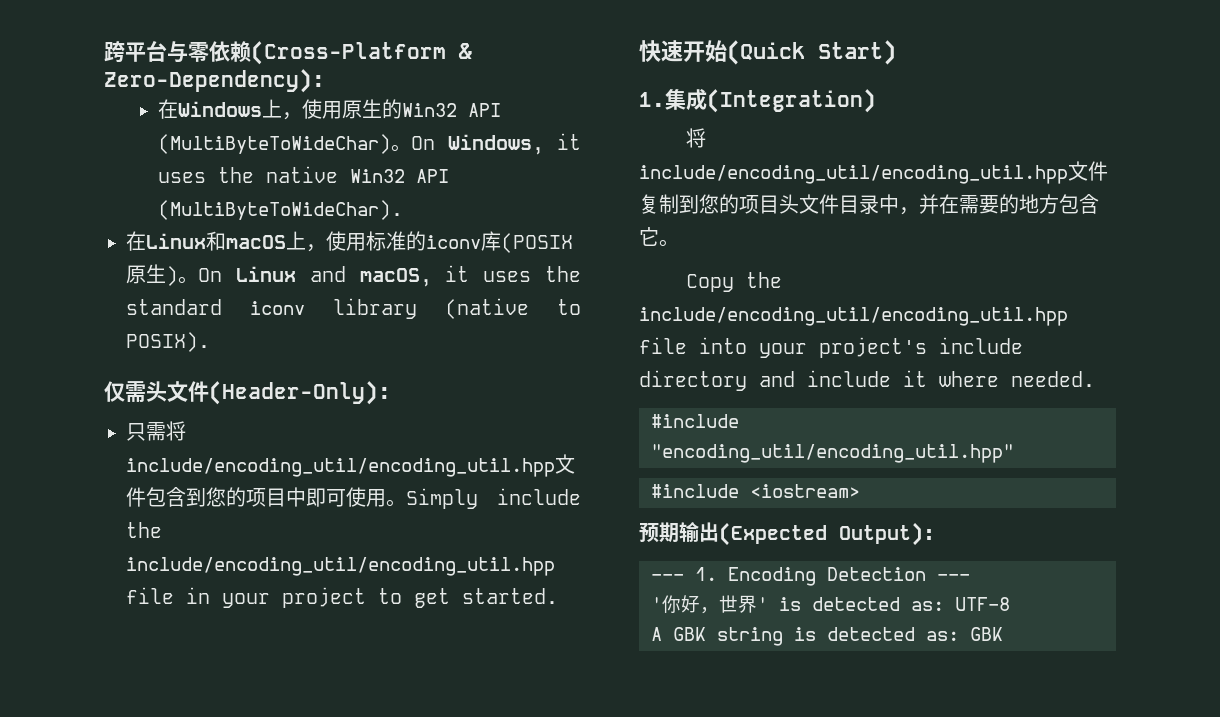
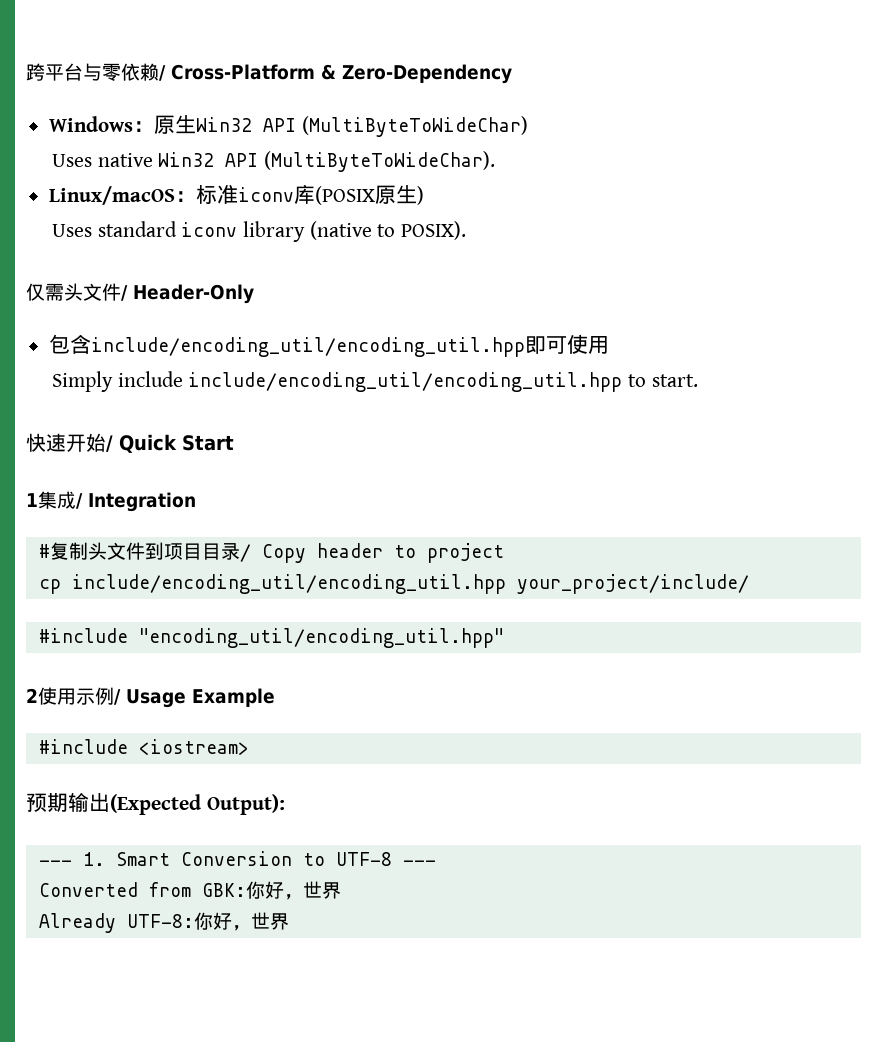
- 跨平台与零依赖(Cross-Platform & Zero-Dependency):
- 在Windows上，使用原生的Win32 API (MultiByteToWideChar)。On Windows, it uses the native Win32 API (MultiByteToWideChar).
- 在Linux和macOS上，使用标准的iconv库(POSIX原生)。On Linux and macOS, it uses the standard iconv library (native to POSIX).
+ 跨平台与零依赖/ Cross-Platform & Zero-Dependency
+ Windows：原生Win32 API (MultiByteToWideChar)
+ Uses native Win32 API (MultiByteToWideChar).
+ Linux/macOS：标准iconv库(POSIX原生)
+ Uses standard iconv library (native to POSIX).
- 仅需头文件(Header-Only):
- 只需将include/encoding_util/encoding_util.hpp文件包含到您的项目中即可使用。Simply include the include/encoding_util/encoding_util.hpp file in your project to get started.
- 快速开始(Quick Start)
- 1.集成(Integration)
- 将include/encoding_util/encoding_util.hpp文件复制到您的项目头文件目录中，并在需要的地方包含它。
- Copy the include/encoding_util/encoding_util.hpp file into your project's include directory and include it where needed.
+ 仅需头文件/ Header-Only
+ 包含include/encoding_util/encoding_util.hpp即可使用
+ Simply include include/encoding_util/encoding_util.hpp to start.
+ 快速开始/ Quick Start
+ 1集成/ Integration
+ #复制头文件到项目目录/ Copy header to project
+ cp include/encoding_util/encoding_util.hpp your_project/include/
  #include "encoding_util/encoding_util.hpp"
+ 2使用示例/ Usage Example
- --- 1. Encoding Detection ---
- '你好，世界' is detected as: UTF-8
- A GBK string is detected as: GBK
+ --- 1. Smart Conversion to UTF-8 ---
+ Converted from GBK:你好，世界
+ Already UTF-8:你好，世界

